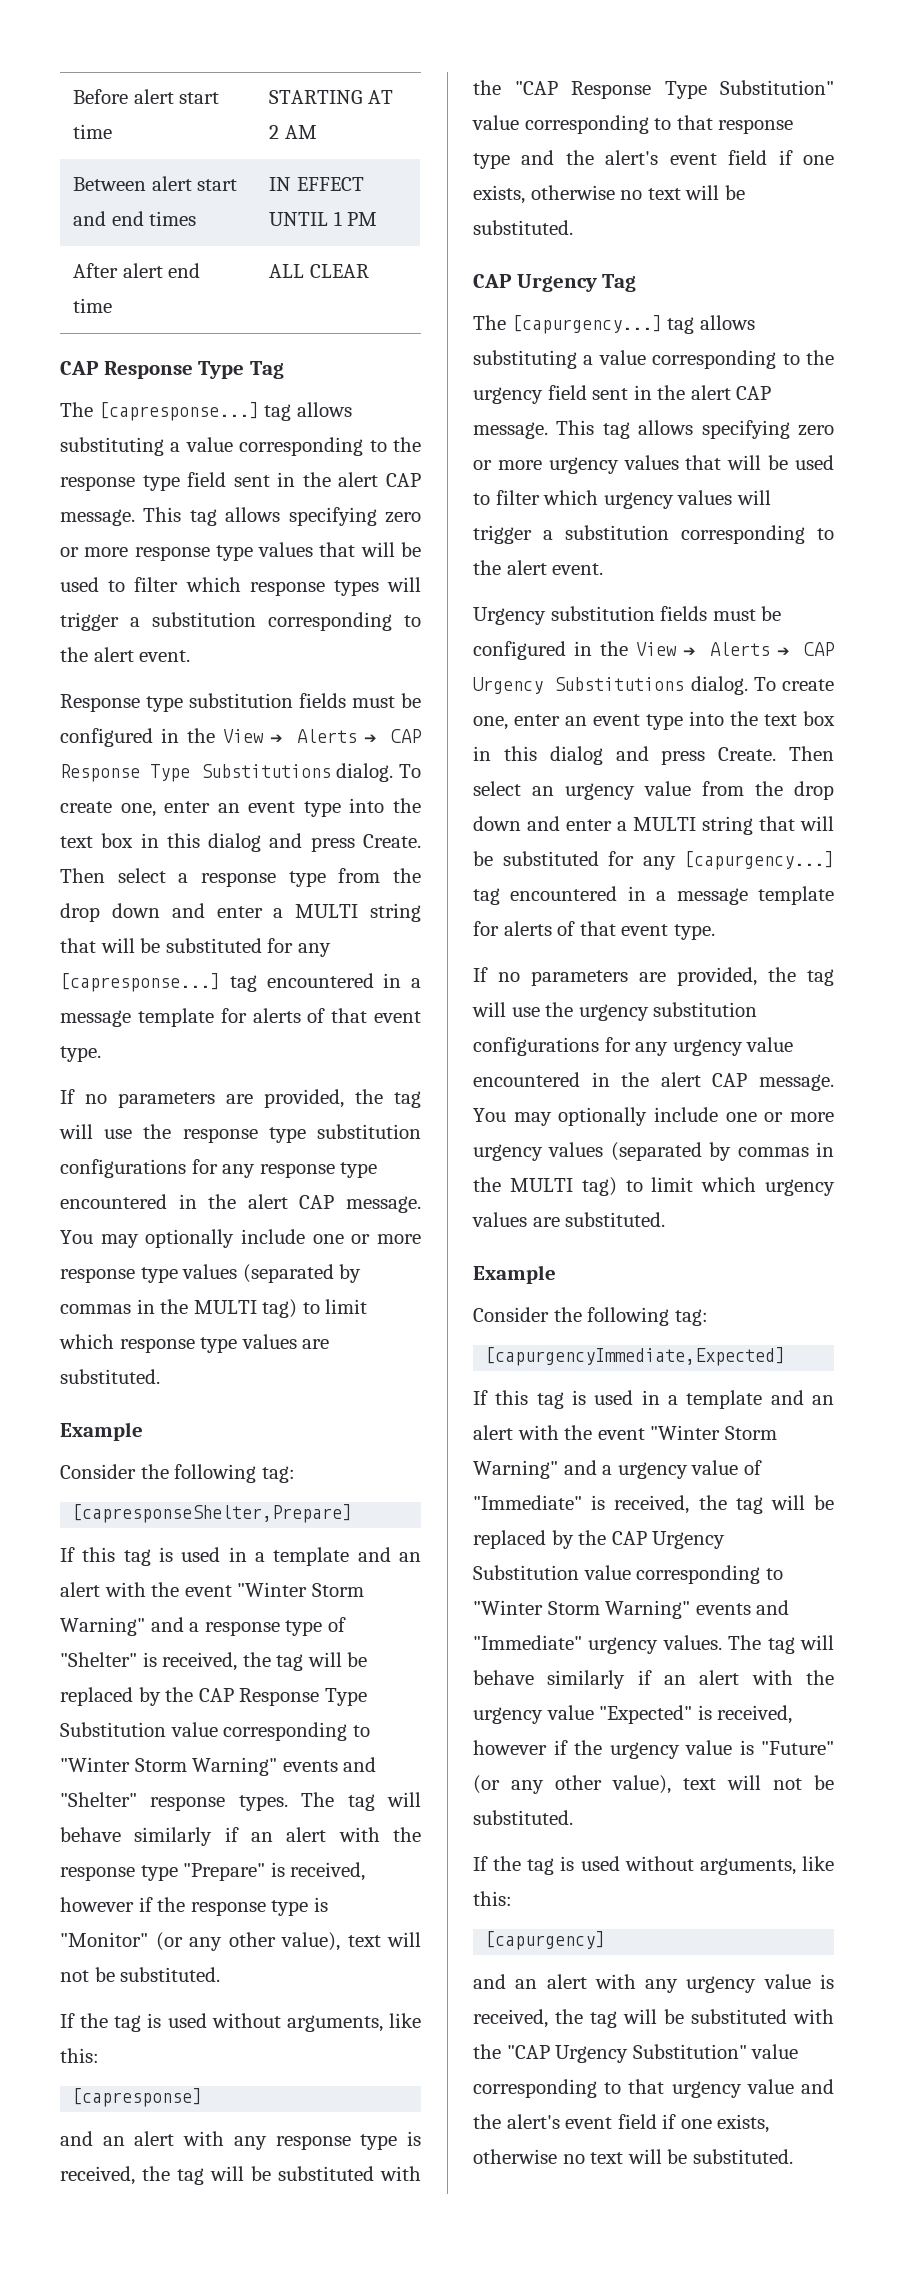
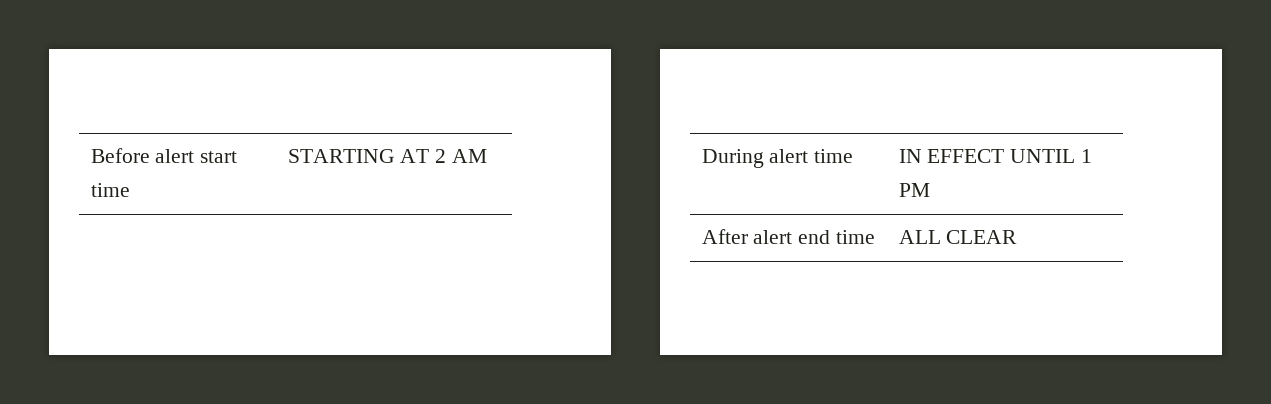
- Between alert start and end times | IN EFFECT UNTIL 1 PM
+ During alert time | IN EFFECT UNTIL 1 PM
- CAP Response Type Tag
- The [capresponse...] tag allows substituting a value corresponding to the response type field sent in the alert CAP message. This tag allows specifying zero or more response type values that will be used to filter which response types will trigger a substitution corresponding to the alert event.
- Response type substitution fields must be configured in the View ➔ Alerts ➔ CAP Response Type Substitutions dialog. To create one, enter an event type into the text box in this dialog and press Create. Then select a response type from the drop down and enter a MULTI string that will be substituted for any [capresponse...] tag encountered in a message template for alerts of that event type.
- If no parameters are provided, the tag will use the response type substitution configurations for any response type encountered in the alert CAP message. You may optionally include one or more response type values (separated by commas in the MULTI tag) to limit which response type values are substituted.
- Example
- Consider the following tag:
- [capresponseShelter,Prepare]
- If this tag is used in a template and an alert with the event "Winter Storm Warning" and a response type of "Shelter" is received, the tag will be replaced by the CAP Response Type Substitution value corresponding to "Winter Storm Warning" events and "Shelter" response types. The tag will behave similarly if an alert with the response type "Prepare" is received, however if the response type is "Monitor" (or any other value), text will not be substituted.
- If the tag is used without arguments, like this:
- [capresponse]
- and an alert with any response type is received, the tag will be substituted with the "CAP Response Type Substitution" value corresponding to that response type and the alert's event field if one exists, otherwise no text will be substituted.
- CAP Urgency Tag
- The [capurgency...] tag allows substituting a value corresponding to the urgency field sent in the alert CAP message. This tag allows specifying zero or more urgency values that will be used to filter which urgency values will trigger a substitution corresponding to the alert event.
- Urgency substitution fields must be configured in the View ➔ Alerts ➔ CAP Urgency Substitutions dialog. To create one, enter an event type into the text box in this dialog and press Create. Then select an urgency value from the drop down and enter a MULTI string that will be substituted for any [capurgency...] tag encountered in a message template for alerts of that event type.
- If no parameters are provided, the tag will use the urgency substitution configurations for any urgency value encountered in the alert CAP message. You may optionally include one or more urgency values (separated by commas in the MULTI tag) to limit which urgency values are substituted.
- Example
- Consider the following tag:
- [capurgencyImmediate,Expected]
- If this tag is used in a template and an alert with the event "Winter Storm Warning" and a urgency value of "Immediate" is received, the tag will be replaced by the CAP Urgency Substitution value corresponding to "Winter Storm Warning" events and "Immediate" urgency values. The tag will behave similarly if an alert with the urgency value "Expected" is received, however if the urgency value is "Future" (or any other value), text will not be substituted.
- If the tag is used without arguments, like this:
- [capurgency]
- and an alert with any urgency value is received, the tag will be substituted with the "CAP Urgency Substitution" value corresponding to that urgency value and the alert's event field if one exists, otherwise no text will be substituted.

